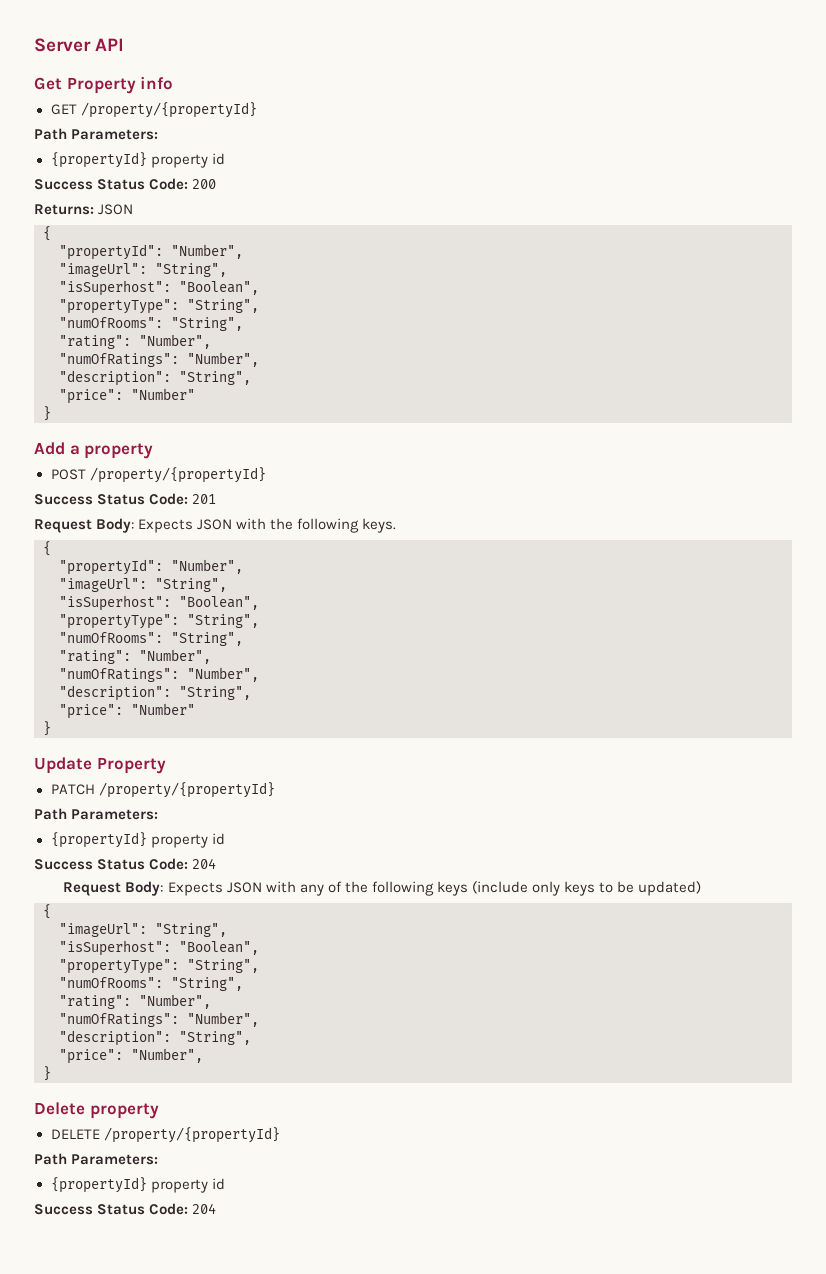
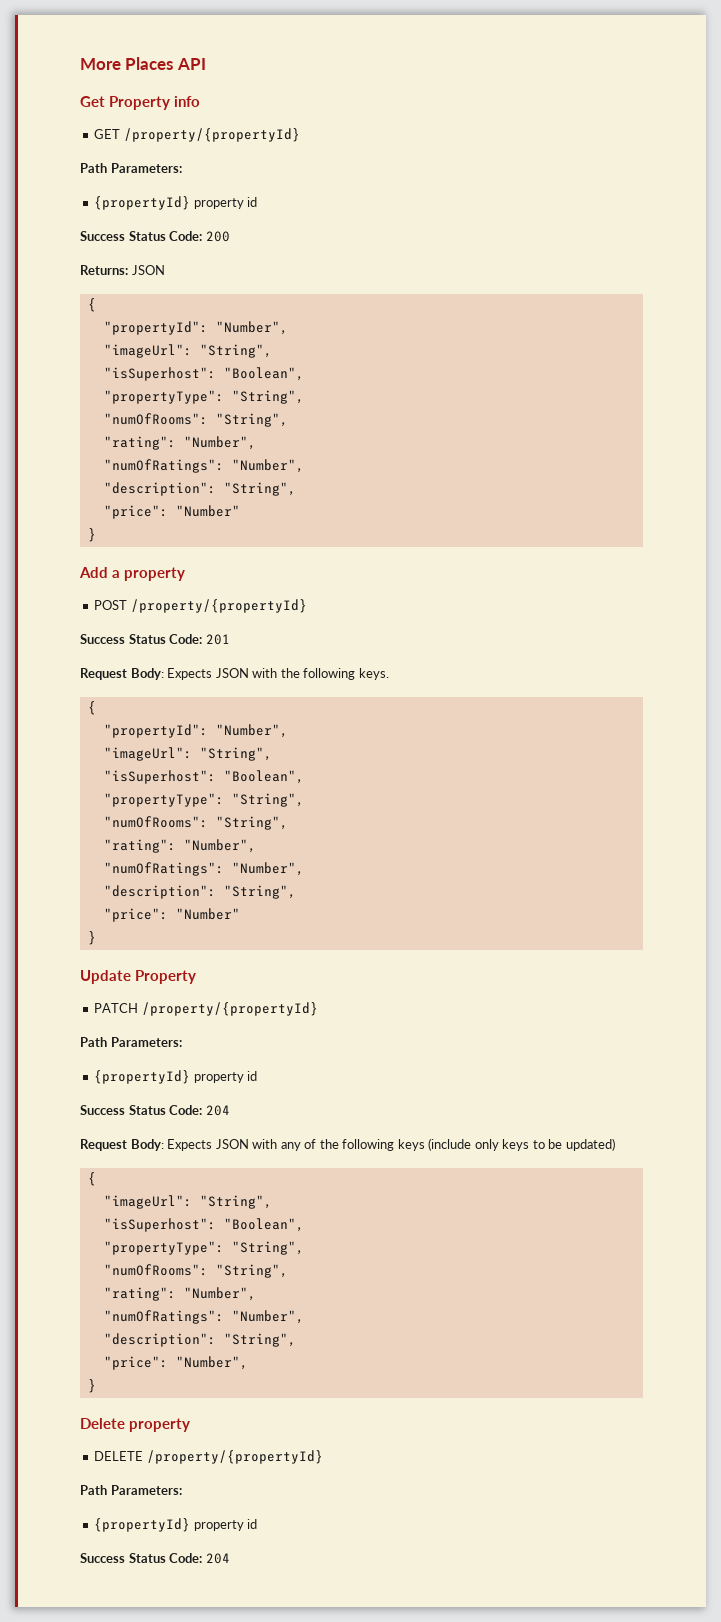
- Server API
+ More Places API

